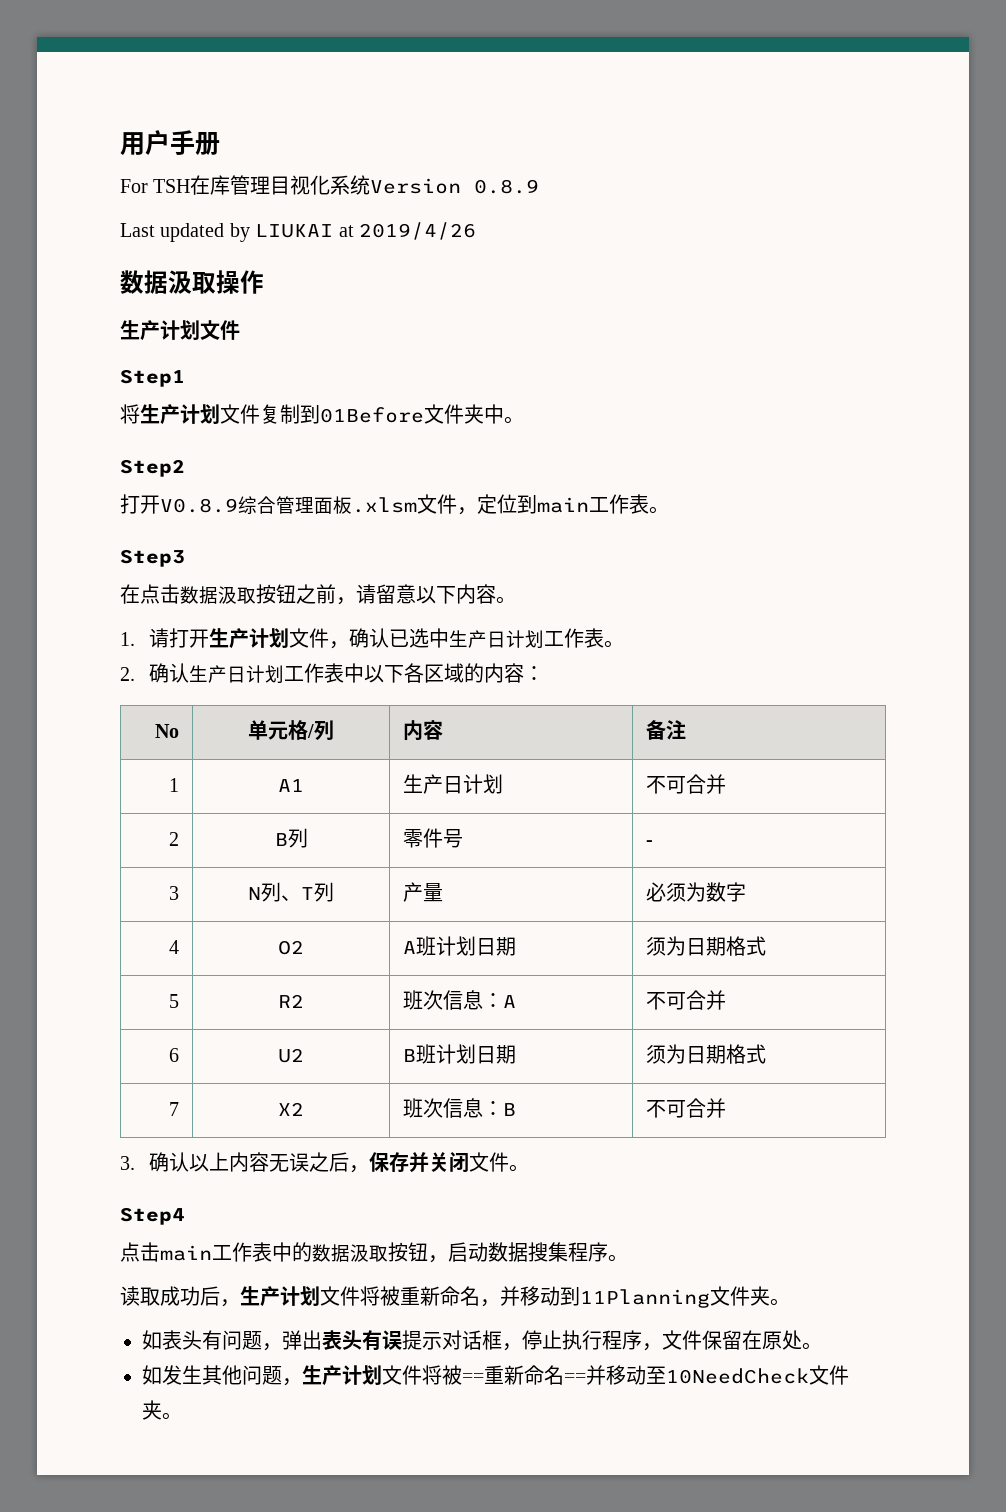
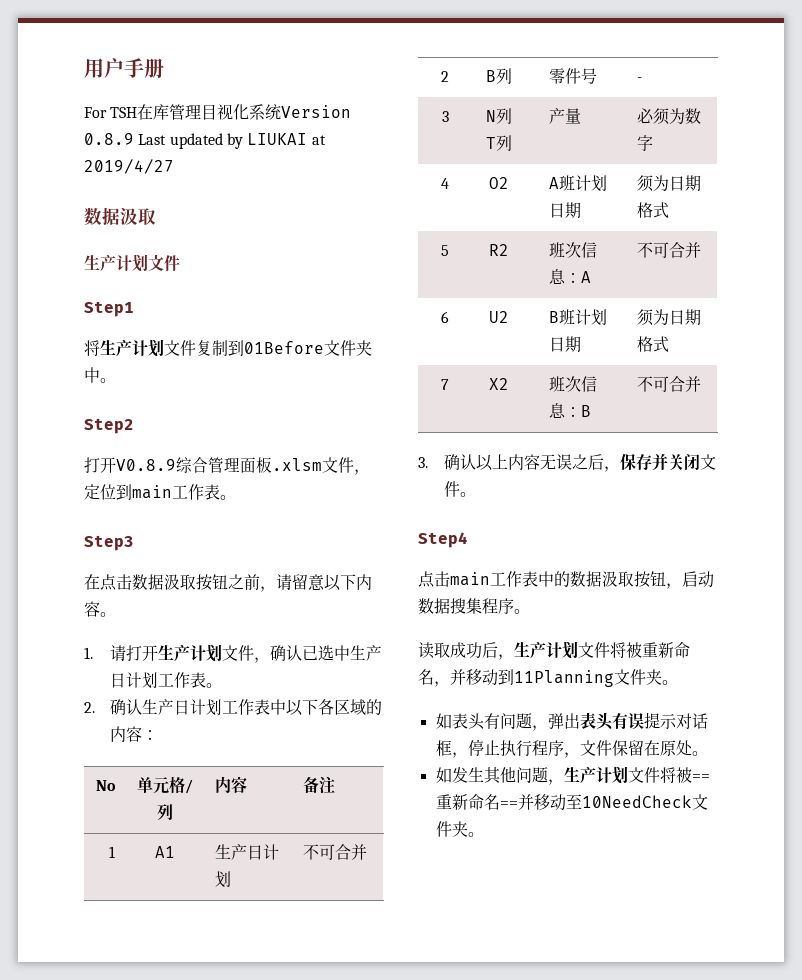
- For TSH在库管理目视化系统Version 0.8.9
- Last updated by LIUKAI at 2019/4/26
- 数据汲取操作
+ For TSH在库管理目视化系统Version 0.8.9 Last updated by LIUKAI at 2019/4/27
+ 数据汲取
- 3 | N列、T列 | 产量 | 必须为数字
+ 3 | N列
+ T列 | 产量 | 必须为数字

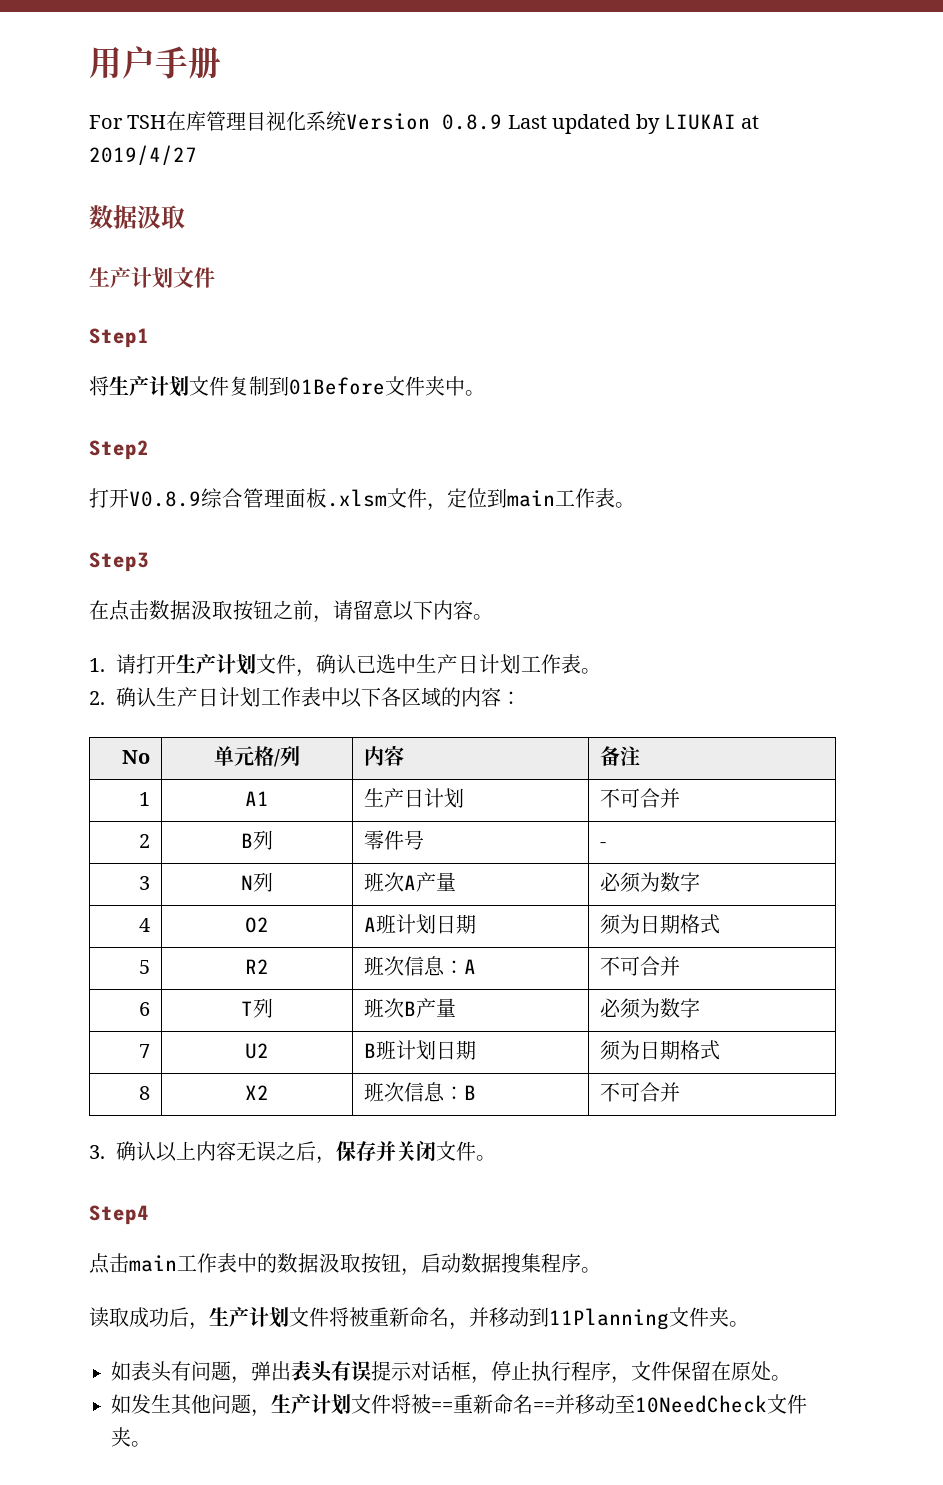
- 3 | N列
- T列 | 产量 | 必须为数字
+ 3 | N列 | 班次A产量 | 必须为数字
- 6 | U2 | B班计划日期 | 须为日期格式
+ 6 | T列 | 班次B产量 | 必须为数字
+ 7 | U2 | B班计划日期 | 须为日期格式
- 7 | X2 | 班次信息：B | 不可合并
+ 8 | X2 | 班次信息：B | 不可合并

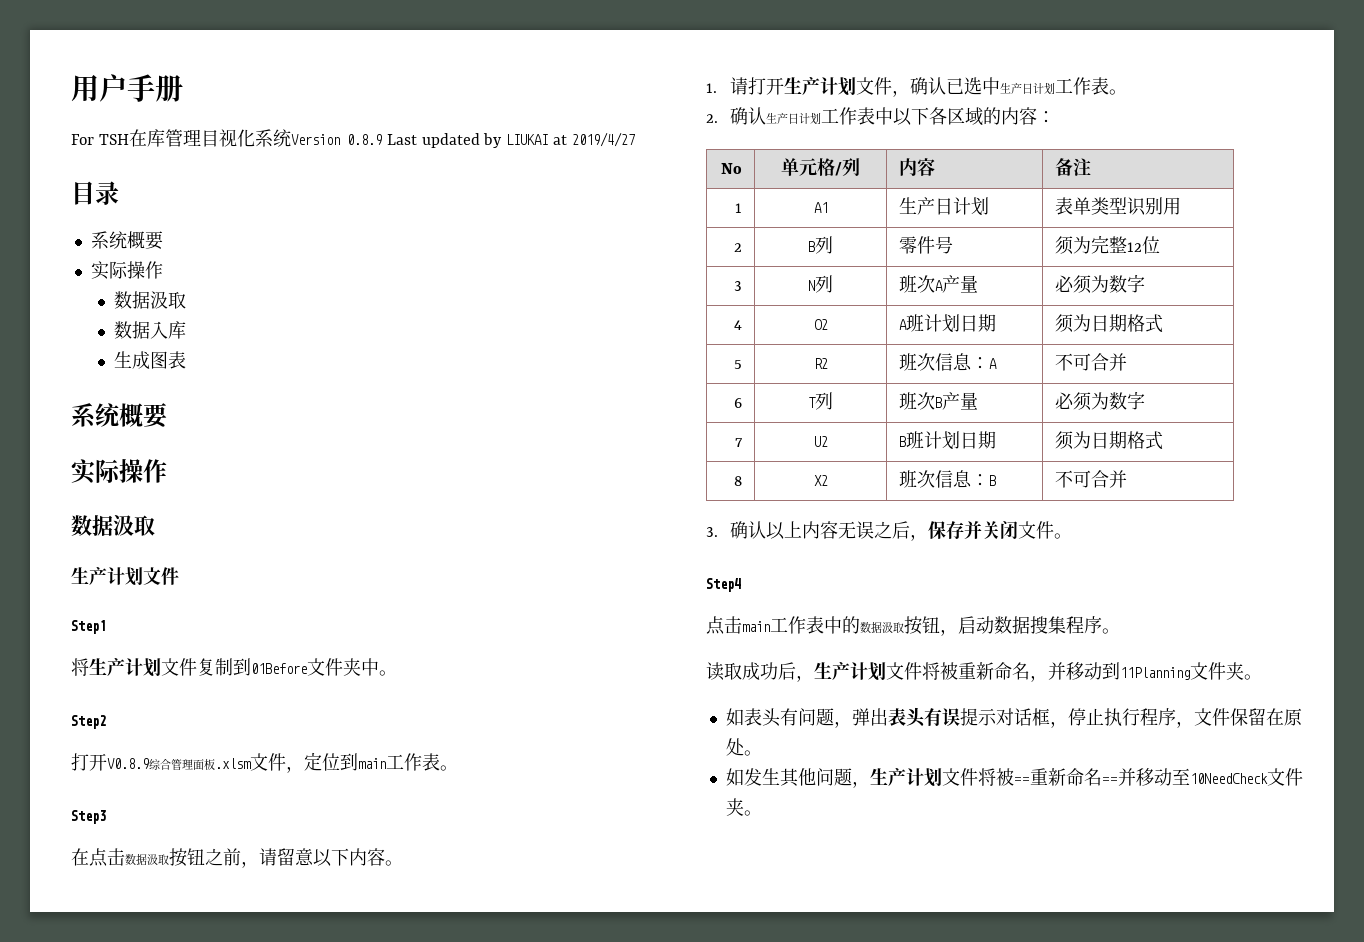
+ 目录
+ 系统概要
+ 实际操作
+ 数据汲取
+ 数据入库
+ 生成图表
+ 系统概要
+ 实际操作
- 1 | A1 | 生产日计划 | 不可合并
+ 1 | A1 | 生产日计划 | 表单类型识别用
- 2 | B列 | 零件号 | -
+ 2 | B列 | 零件号 | 须为完整12位

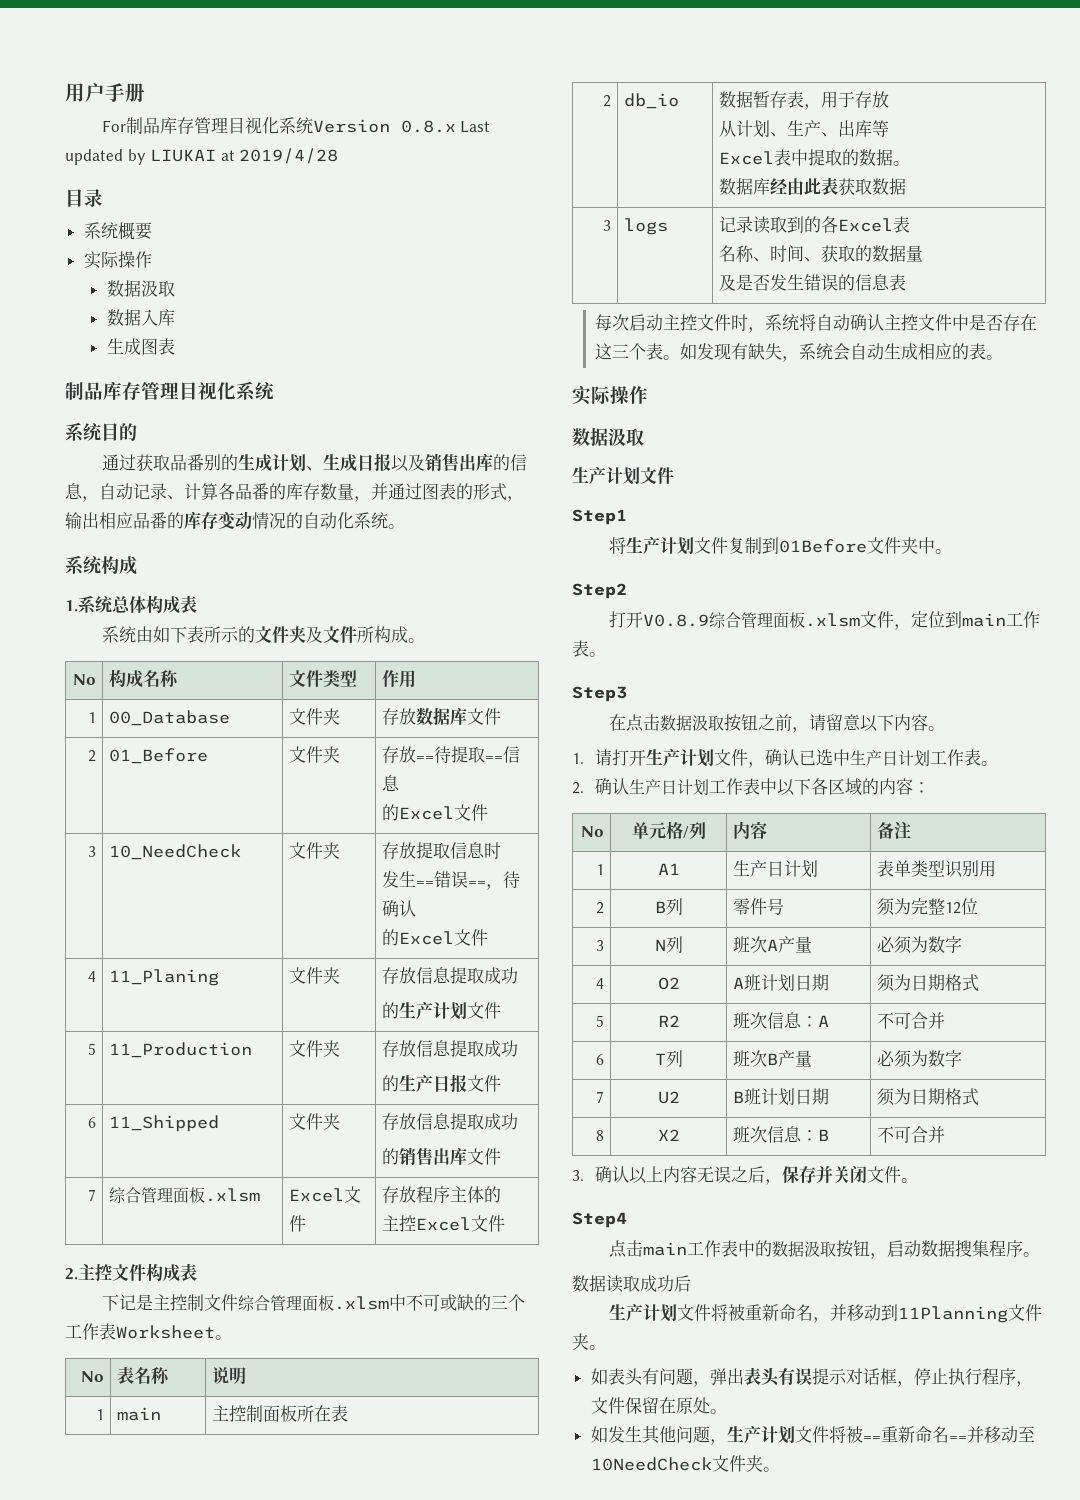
- For TSH在库管理目视化系统Version 0.8.9 Last updated by LIUKAI at 2019/4/27
+ For制品库存管理目视化系统Version 0.8.x Last updated by LIUKAI at 2019/4/28
  生成图表
- 系统概要
+ 制品库存管理目视化系统
+ 系统目的
+ 通过获取品番别的生成计划、生成日报以及销售出库的信息，自动记录、计算各品番的库存数量，并通过图表的形式，输出相应品番的库存变动情况的自动化系统。
+ 系统构成
+ 1.系统总体构成表
+ 系统由如下表所示的文件夹及文件所构成。
+ No | 构成名称 | 文件类型 | 作用
+ 1 | 00_Database | 文件夹 | 存放数据库文件
+ 2 | 01_Before | 文件夹 | 存放==待提取==信息
+ 的Excel文件
+ 3 | 10_NeedCheck | 文件夹 | 存放提取信息时
+ 发生==错误==，待确认
+ 的Excel文件
+ 4 | 11_Planing | 文件夹 | 存放信息提取成功
+ 的生产计划文件
+ 5 | 11_Production | 文件夹 | 存放信息提取成功
+ 的生产日报文件
+ 6 | 11_Shipped | 文件夹 | 存放信息提取成功
+ 的销售出库文件
+ 7 | 综合管理面板.xlsm | Excel文件 | 存放程序主体的
+ 主控Excel文件
+ 2.主控文件构成表
+ 下记是主控制文件综合管理面板.xlsm中不可或缺的三个工作表Worksheet。
+ No | 表名称 | 说明
+ 1 | main | 主控制面板所在表
+ 2 | db_io | 数据暂存表，用于存放
+ 从计划、生产、出库等
+ Excel表中提取的数据。
+ 数据库经由此表获取数据
+ 3 | logs | 记录读取到的各Excel表
+ 名称、时间、获取的数据量
+ 及是否发生错误的信息表
+ 每次启动主控文件时，系统将自动确认主控文件中是否存在这三个表。如发现有缺失，系统会自动生成相应的表。
- 读取成功后，生产计划文件将被重新命名，并移动到11Planning文件夹。
+ 数据读取成功后
+ 生产计划文件将被重新命名，并移动到11Planning文件夹。

